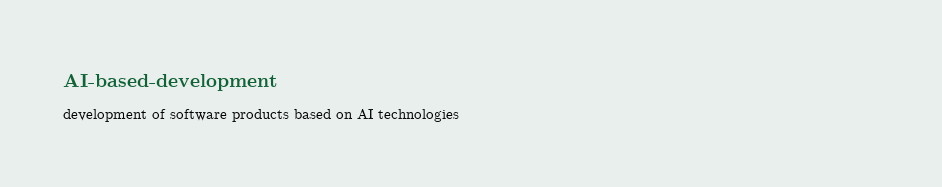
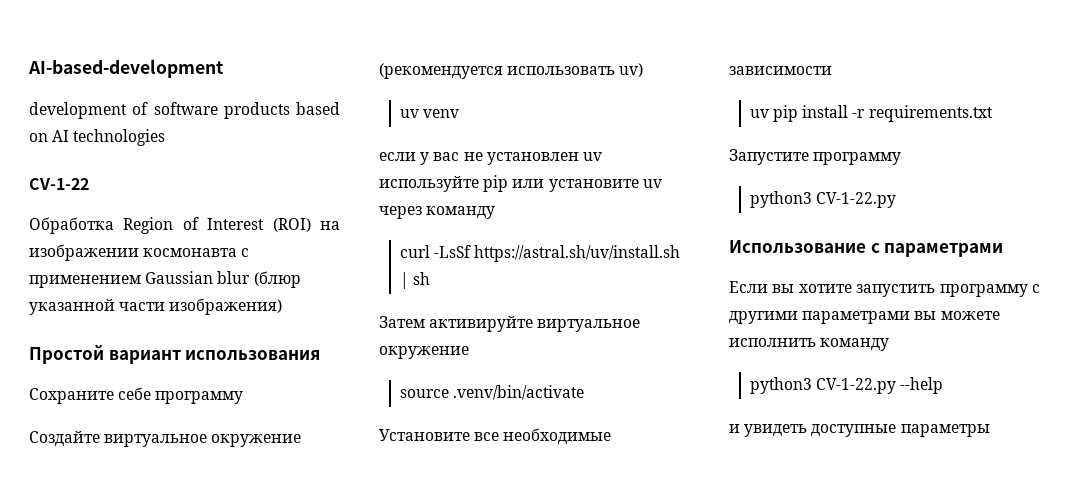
+ CV-1-22
+ Обработка Region of Interest (ROI) на изображении космонавта с применением Gaussian blur (блюр указанной части изображения)
+ Простой вариант использования
+ Сохраните себе программу
+ Создайте виртуальное окружение (рекомендуется использовать uv)
+ uv venv
+ если у вас не установлен uv используйте pip или установите uv через команду
+ curl -LsSf https://astral.sh/uv/install.sh | sh
+ Затем активируйте виртуальное окружение
+ source .venv/bin/activate
+ Установите все необходимые зависимости
+ uv pip install -r requirements.txt
+ Запустите программу
+ python3 CV-1-22.py
+ Использование с параметрами
+ Если вы хотите запустить программу с другими параметрами вы можете исполнить команду
+ python3 CV-1-22.py --help
+ и увидеть доступные параметры

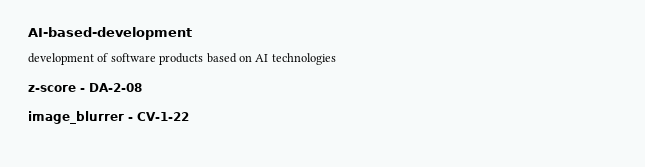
- CV-1-22
- Обработка Region of Interest (ROI) на изображении космонавта с применением Gaussian blur (блюр указанной части изображения)
- Простой вариант использования
- Сохраните себе программу
- Создайте виртуальное окружение (рекомендуется использовать uv)
- uv venv
- если у вас не установлен uv используйте pip или установите uv через команду
- curl -LsSf https://astral.sh/uv/install.sh | sh
- Затем активируйте виртуальное окружение
- source .venv/bin/activate
- Установите все необходимые зависимости
- uv pip install -r requirements.txt
- Запустите программу
- python3 CV-1-22.py
- Использование с параметрами
- Если вы хотите запустить программу с другими параметрами вы можете исполнить команду
- python3 CV-1-22.py --help
- и увидеть доступные параметры
+ z-score - DA-2-08
+ image_blurrer - CV-1-22

